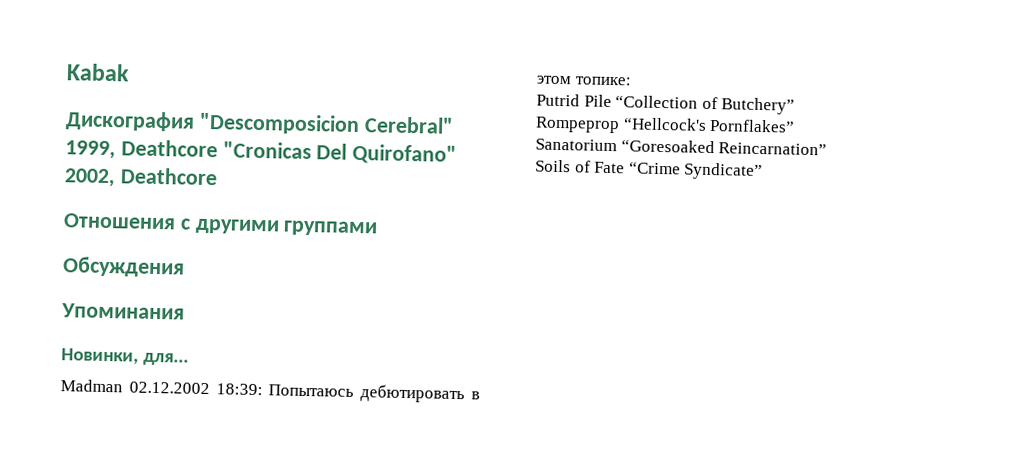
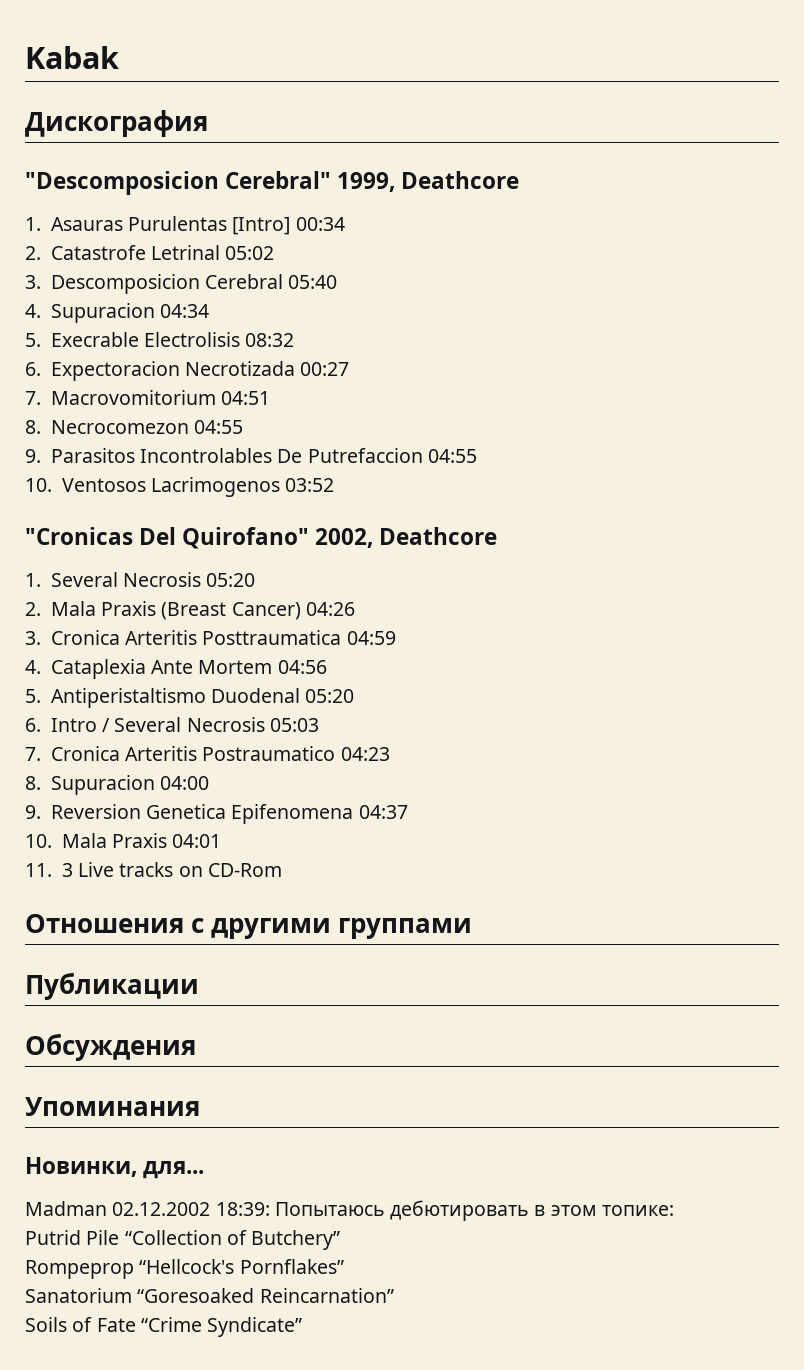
- Дискография "Descomposicion Cerebral" 1999, Deathcore "Cronicas Del Quirofano" 2002, Deathcore
+ Дискография
+ "Descomposicion Cerebral" 1999, Deathcore
+ 1. Asauras Purulentas [Intro] 00:34
+ 2. Catastrofe Letrinal 05:02
+ 3. Descomposicion Cerebral 05:40
+ 4. Supuracion 04:34
+ 5. Execrable Electrolisis 08:32
+ 6. Expectoracion Necrotizada 00:27
+ 7. Macrovomitorium 04:51
+ 8. Necrocomezon 04:55
+ 9. Parasitos Incontrolables De Putrefaccion 04:55
+ 10. Ventosos Lacrimogenos 03:52
+ "Cronicas Del Quirofano" 2002, Deathcore
+ 1. Several Necrosis 05:20
+ 2. Mala Praxis (Breast Cancer) 04:26
+ 3. Cronica Arteritis Posttraumatica 04:59
+ 4. Cataplexia Ante Mortem 04:56
+ 5. Antiperistaltismo Duodenal 05:20
+ 6. Intro / Several Necrosis 05:03
+ 7. Cronica Arteritis Postraumatico 04:23
+ 8. Supuracion 04:00
+ 9. Reversion Genetica Epifenomena 04:37
+ 10. Mala Praxis 04:01
+ 11. 3 Live tracks on CD-Rom
+ Публикации

